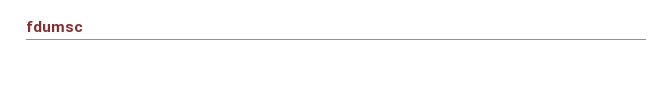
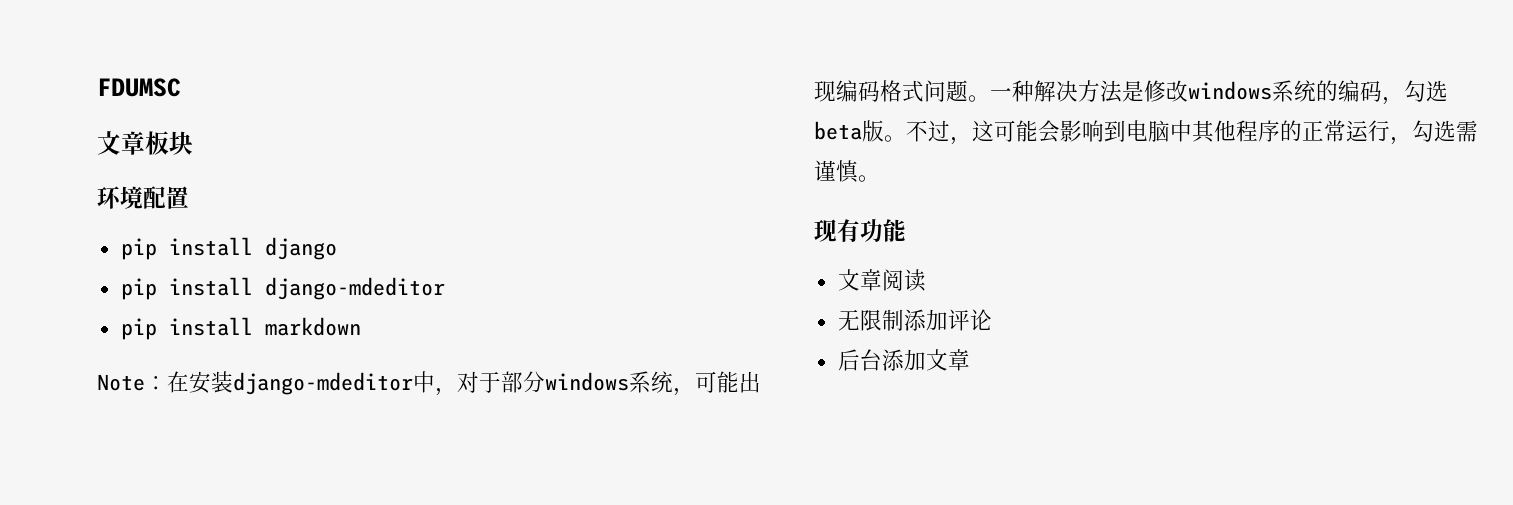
- fdumsc
+ FDUMSC
+ 文章板块
+ 环境配置
+ pip install django
+ pip install django-mdeditor
+ pip install markdown
+ Note：在安装django-mdeditor中，对于部分windows系统，可能出现编码格式问题。一种解决方法是修改windows系统的编码，勾选beta版。不过，这可能会影响到电脑中其他程序的正常运行，勾选需谨慎。
+ 现有功能
+ 文章阅读
+ 无限制添加评论
+ 后台添加文章

